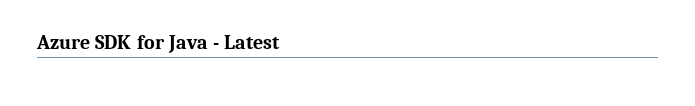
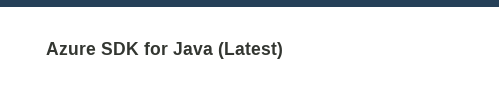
- Azure SDK for Java - Latest
+ Azure SDK for Java (Latest)

